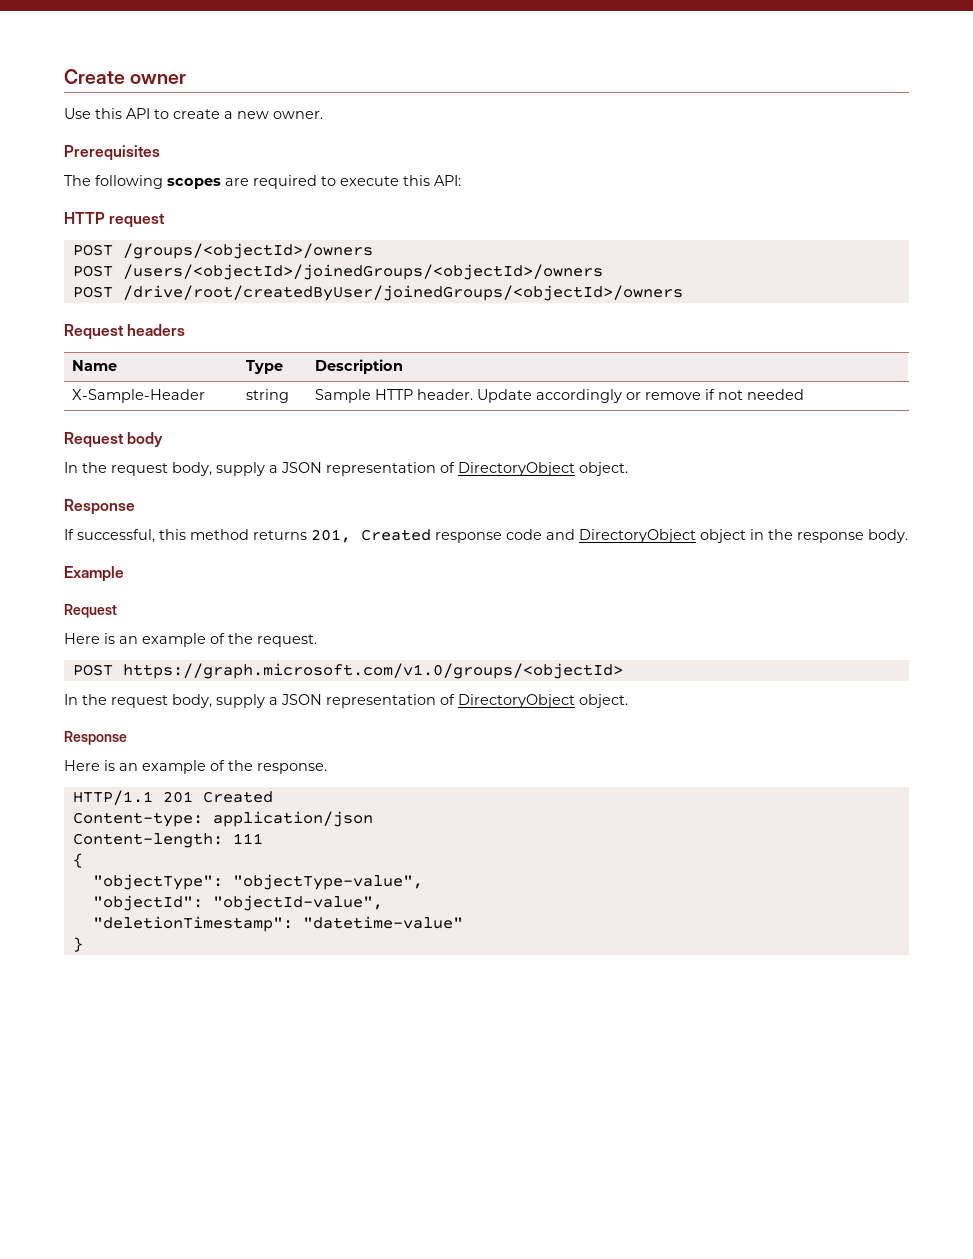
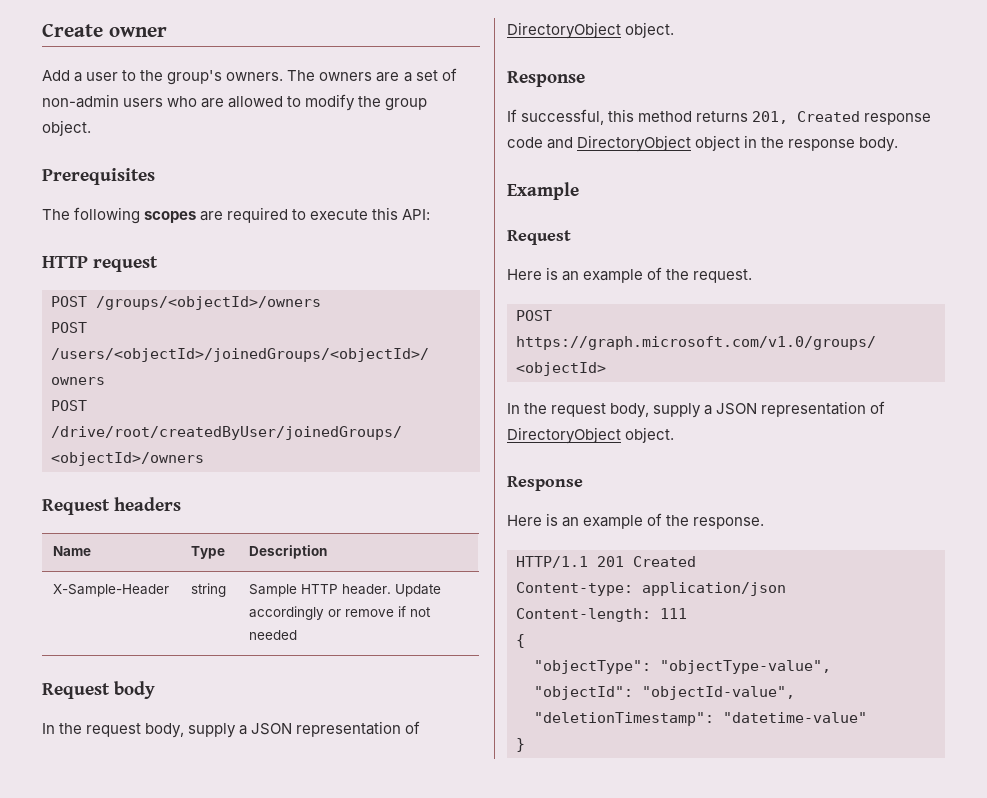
- Use this API to create a new owner.
+ Add a user to the group's owners. The owners are a set of non-admin users who are allowed to modify the group object.

